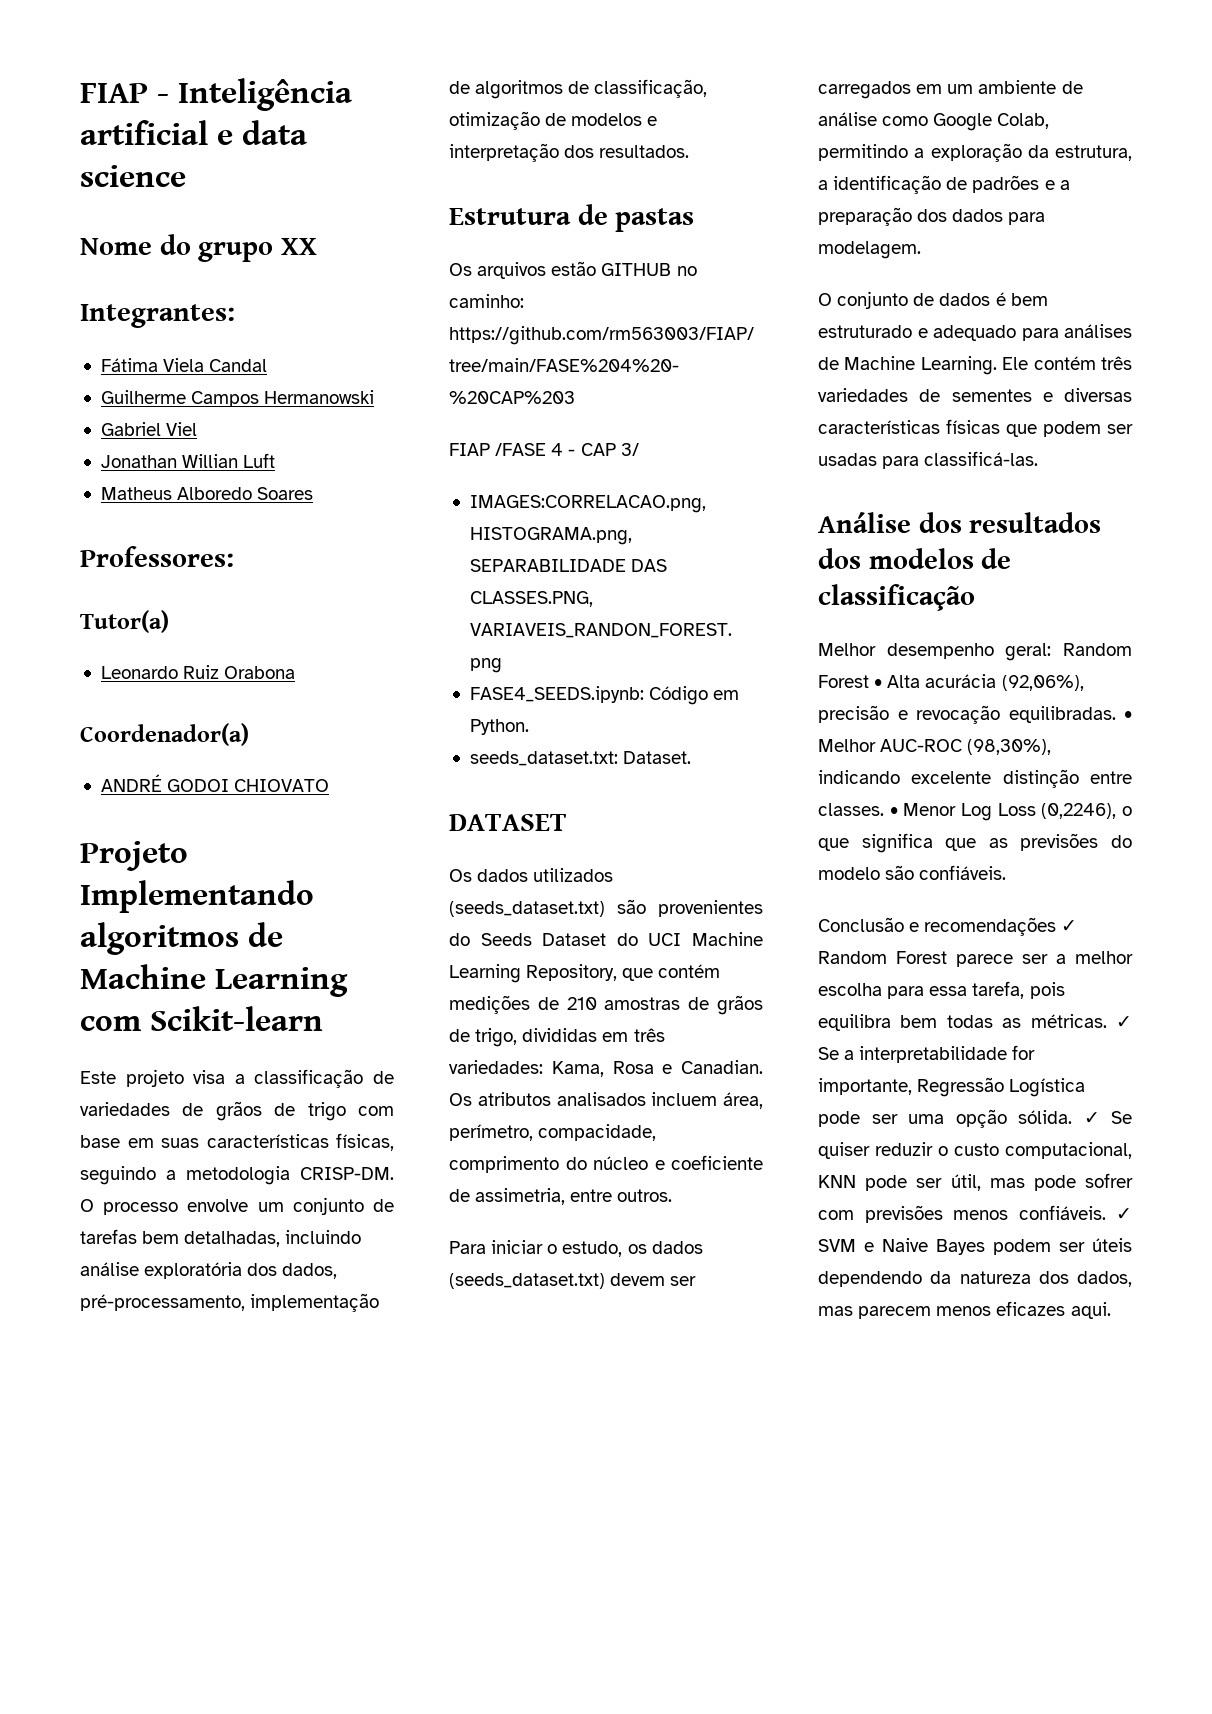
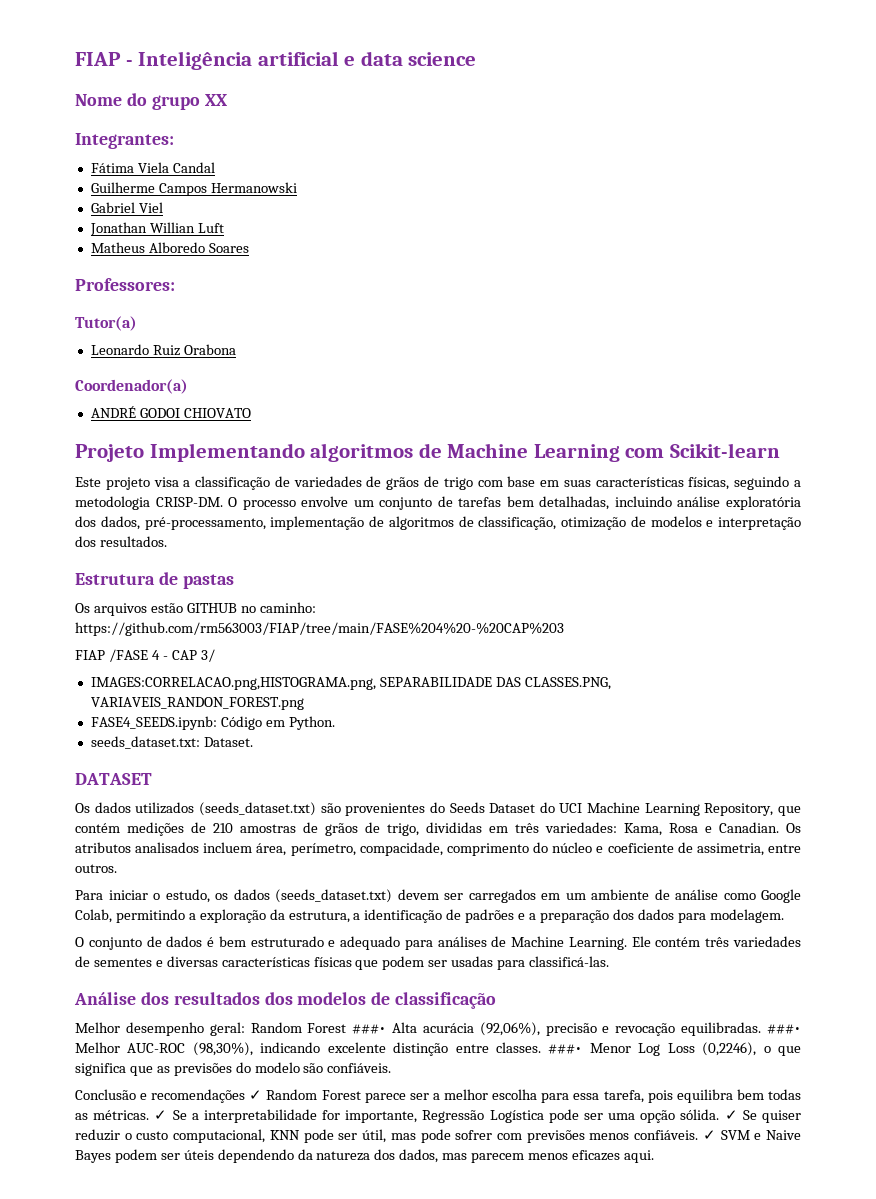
- Melhor desempenho geral: Random Forest • Alta acurácia (92,06%), precisão e revocação equilibradas.
+ Melhor desempenho geral: Random Forest ###• Alta acurácia (92,06%), precisão e revocação equilibradas.
- • Melhor AUC-ROC (98,30%), indicando excelente distinção entre classes.
+ ###• Melhor AUC-ROC (98,30%), indicando excelente distinção entre classes.
- • Menor Log Loss (0,2246), o que significa que as previsões do modelo são confiáveis.
+ ###• Menor Log Loss (0,2246), o que significa que as previsões do modelo são confiáveis.

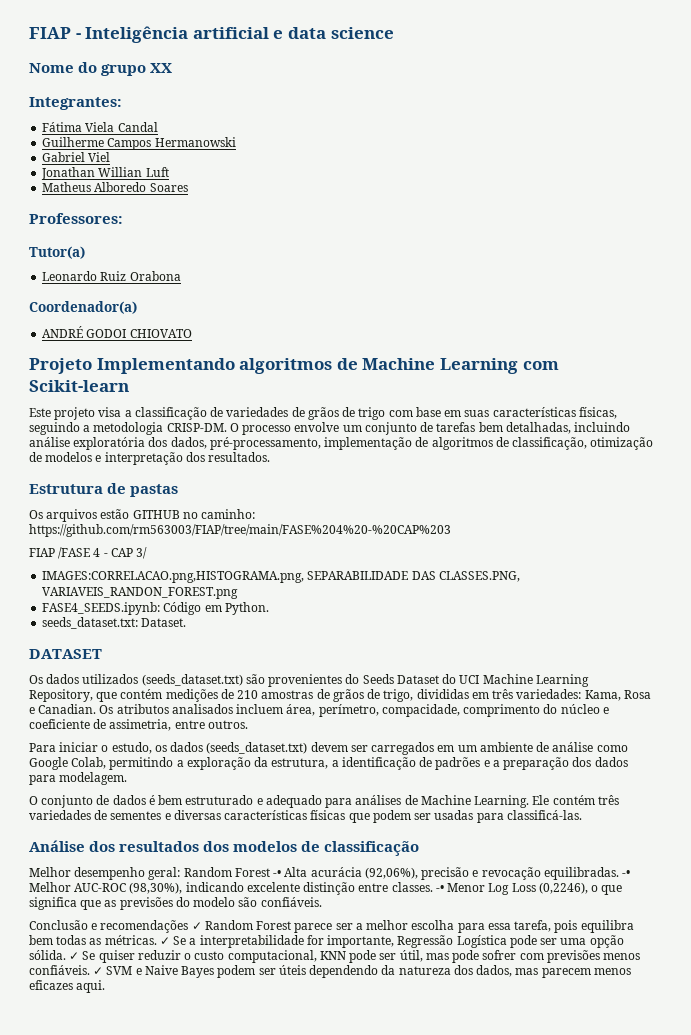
- Melhor desempenho geral: Random Forest ###• Alta acurácia (92,06%), precisão e revocação equilibradas.
+ Melhor desempenho geral: Random Forest -• Alta acurácia (92,06%), precisão e revocação equilibradas.
- ###• Melhor AUC-ROC (98,30%), indicando excelente distinção entre classes.
+ -• Melhor AUC-ROC (98,30%), indicando excelente distinção entre classes.
- ###• Menor Log Loss (0,2246), o que significa que as previsões do modelo são confiáveis.
+ -• Menor Log Loss (0,2246), o que significa que as previsões do modelo são confiáveis.

